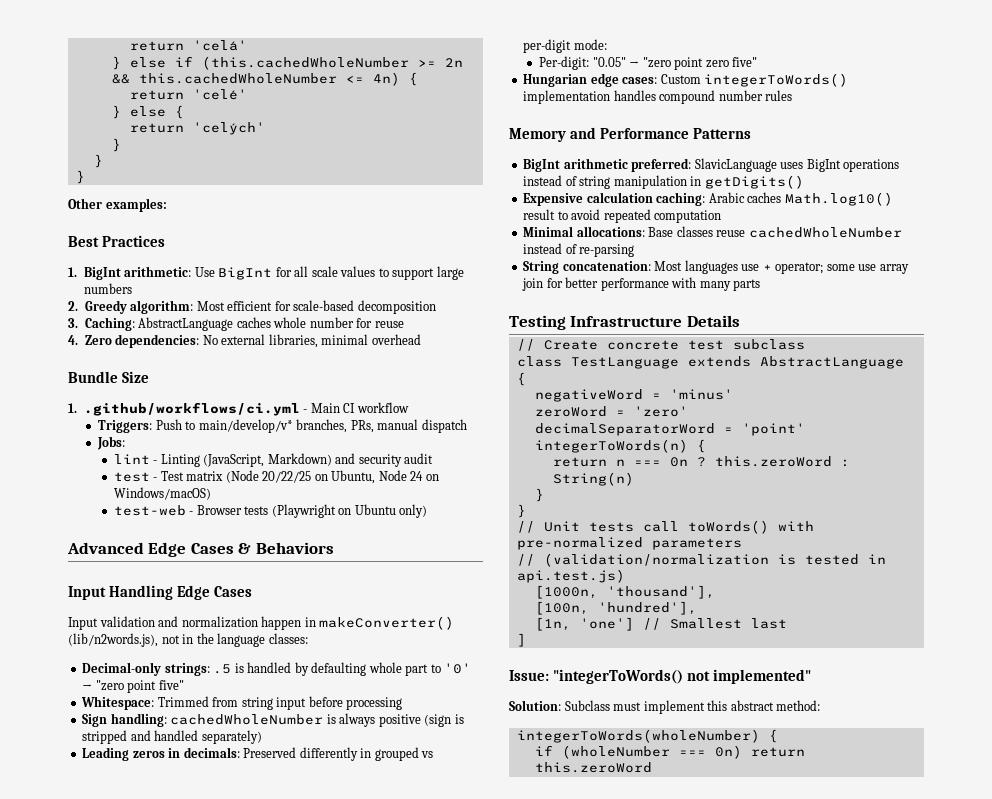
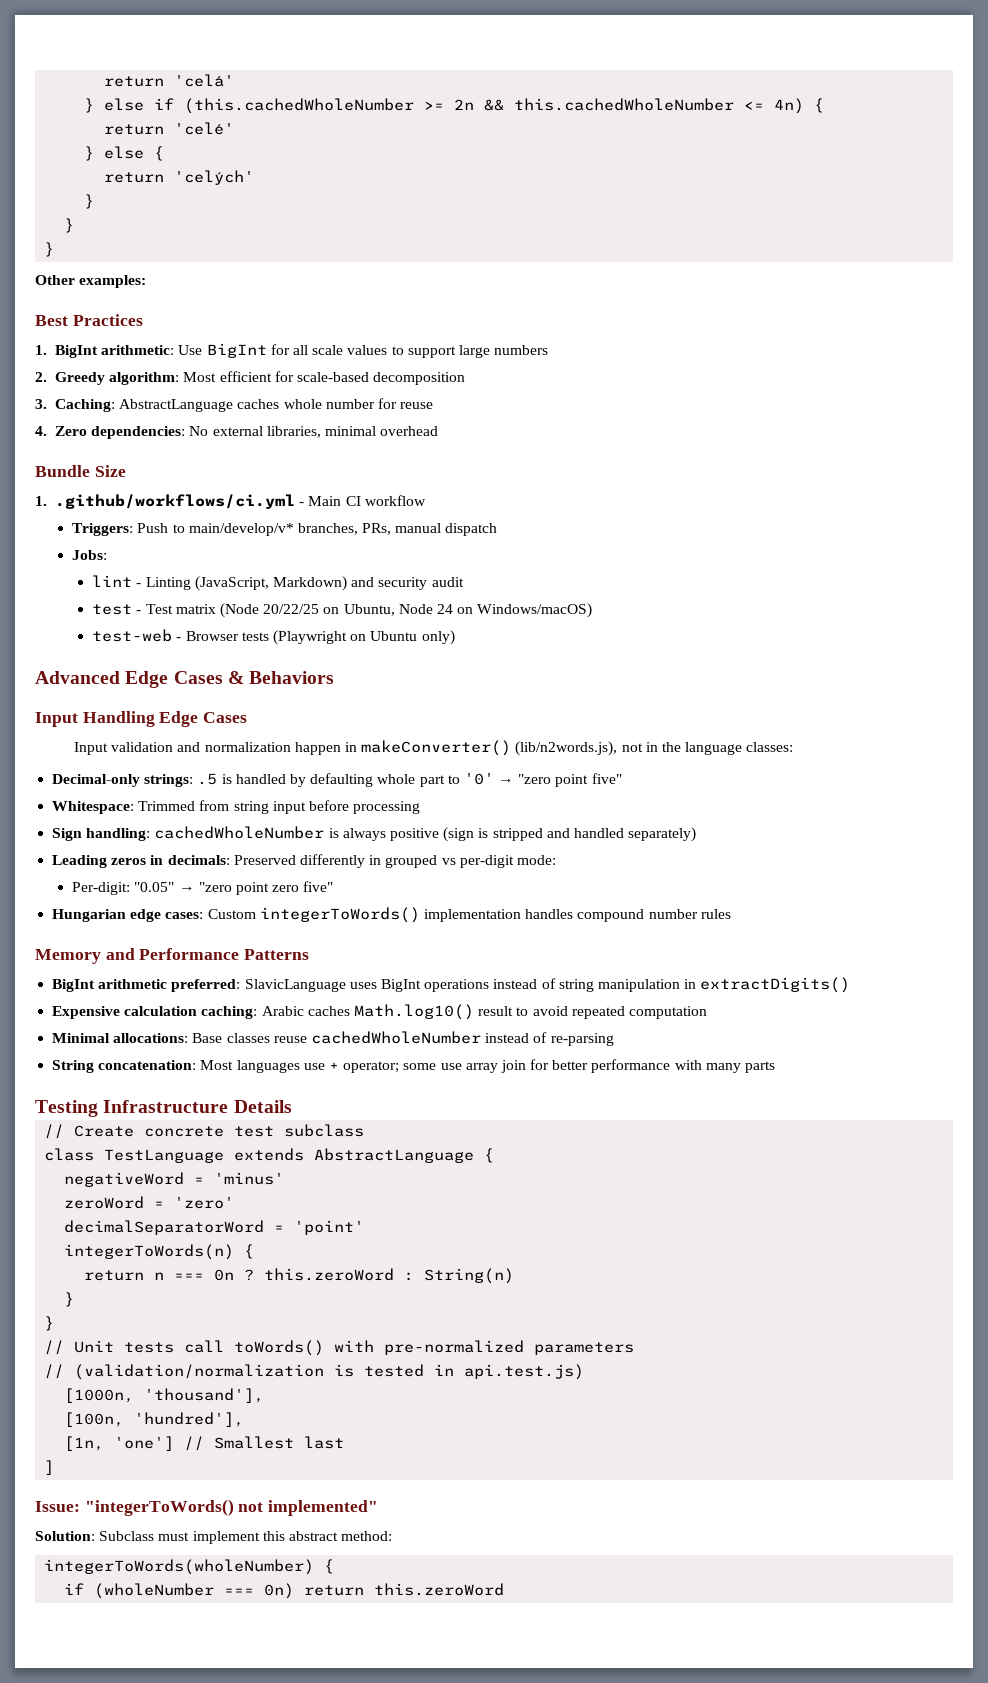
- BigInt arithmetic preferred: SlavicLanguage uses BigInt operations instead of string manipulation in getDigits()
+ BigInt arithmetic preferred: SlavicLanguage uses BigInt operations instead of string manipulation in extractDigits()

